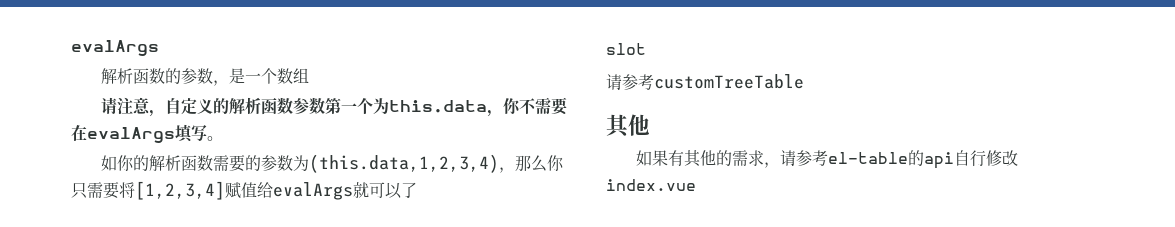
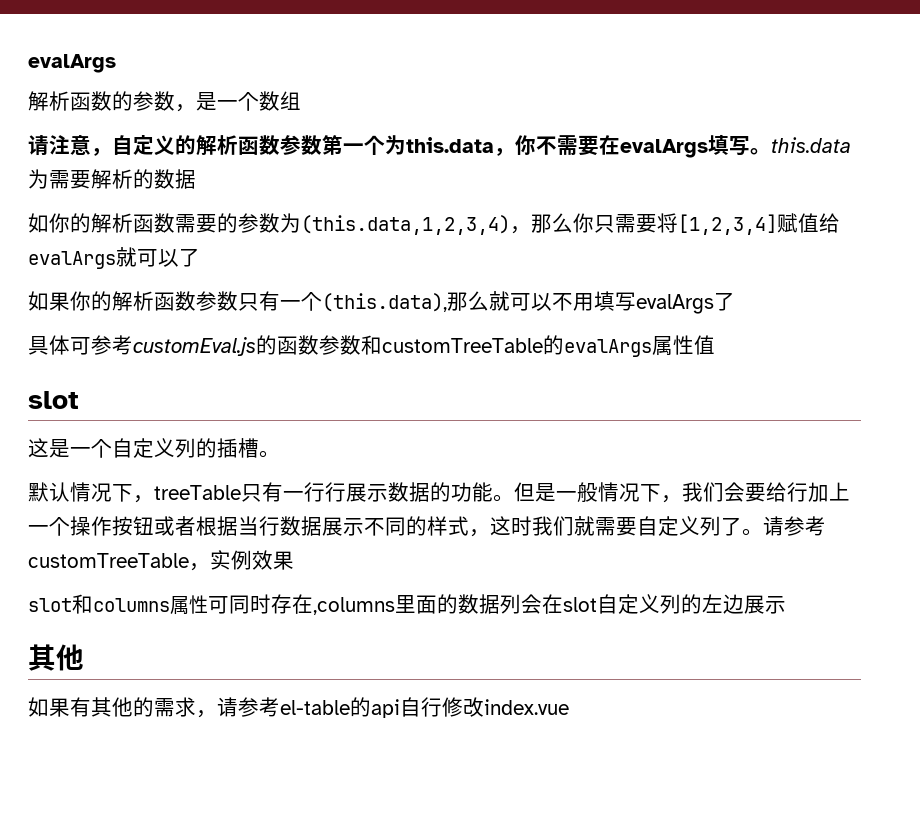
- 请注意，自定义的解析函数参数第一个为this.data，你不需要在evalArgs填写。
+ 请注意，自定义的解析函数参数第一个为this.data，你不需要在evalArgs填写。this.data为需要解析的数据
+ 如果你的解析函数参数只有一个(this.data),那么就可以不用填写evalArgs了
+ 具体可参考customEval.js的函数参数和customTreeTable的evalArgs属性值
  slot
- 请参考customTreeTable
+ 这是一个自定义列的插槽。
+ 默认情况下，treeTable只有一行行展示数据的功能。但是一般情况下，我们会要给行加上一个操作按钮或者根据当行数据展示不同的样式，这时我们就需要自定义列了。请参考customTreeTable，实例效果
+ slot和columns属性可同时存在,columns里面的数据列会在slot自定义列的左边展示

